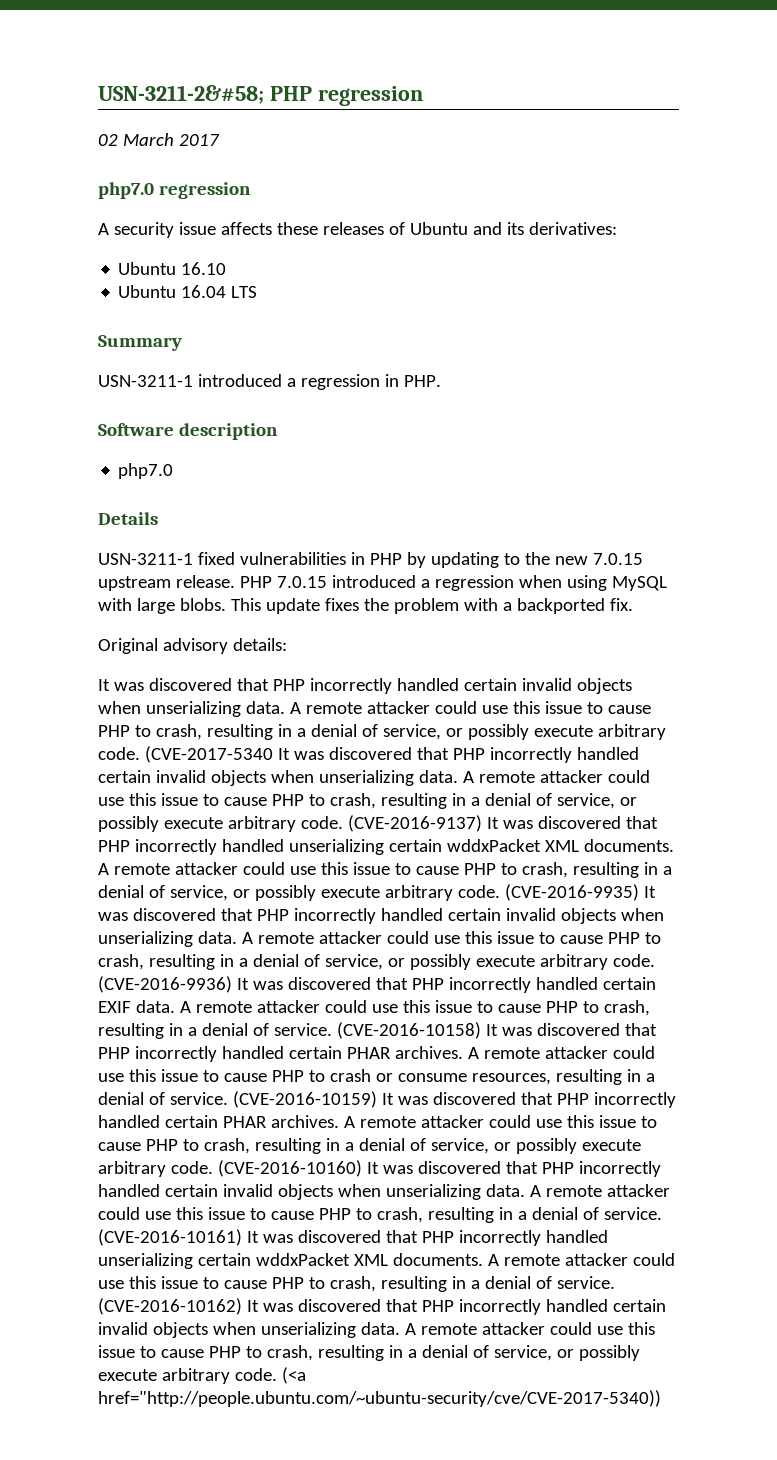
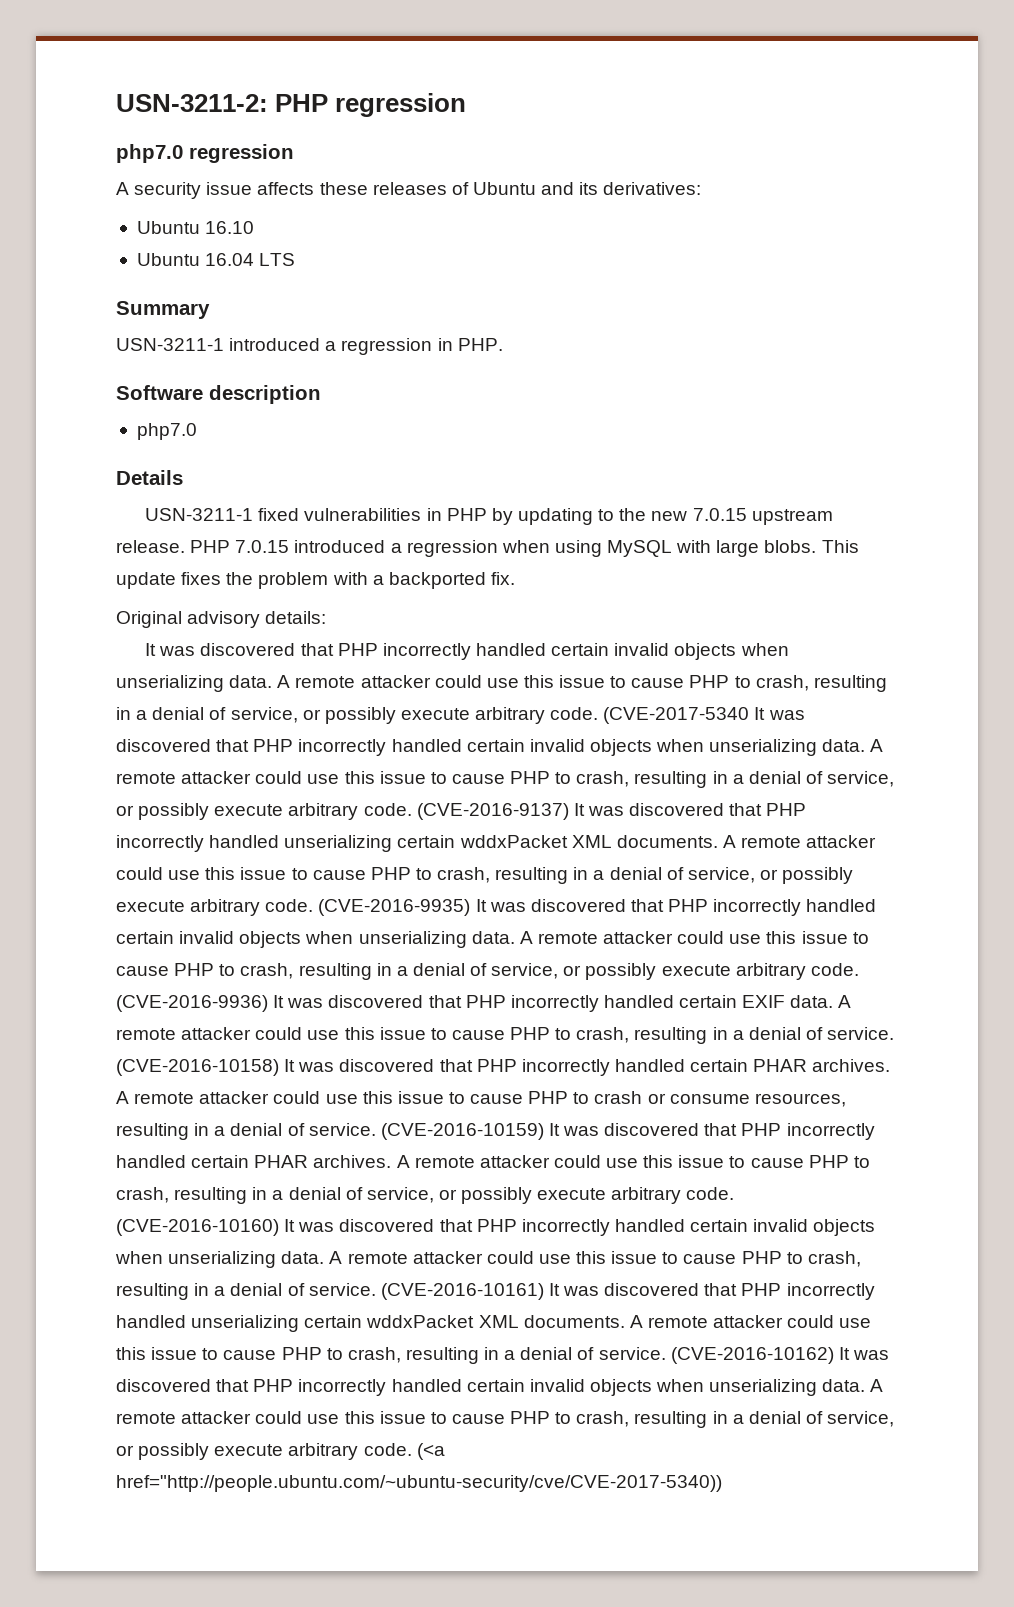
- USN-3211-2&#58; PHP regression
+ USN-3211-2: PHP regression
- 02 March 2017

